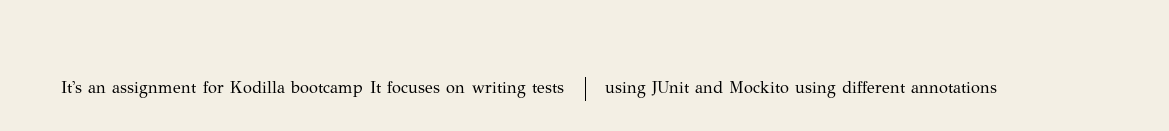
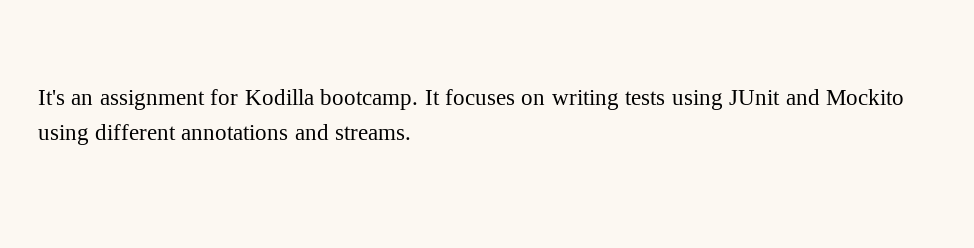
- It's an assignment for Kodilla bootcamp It focuses on writing tests using JUnit and Mockito using different annotations
+ It's an assignment for Kodilla bootcamp. It focuses on writing tests using JUnit and Mockito using different annotations and streams.

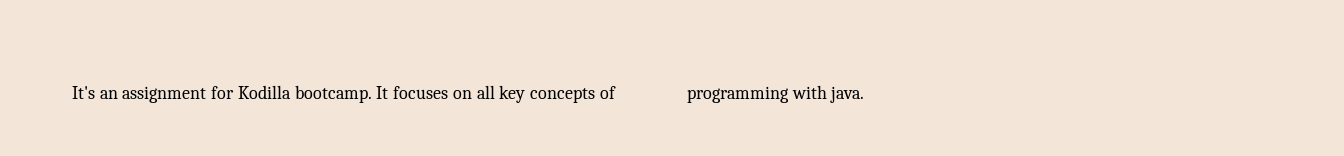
- It focuses on writing tests using JUnit and Mockito using different annotations and streams.
+ It focuses on all key concepts of programming with java.

